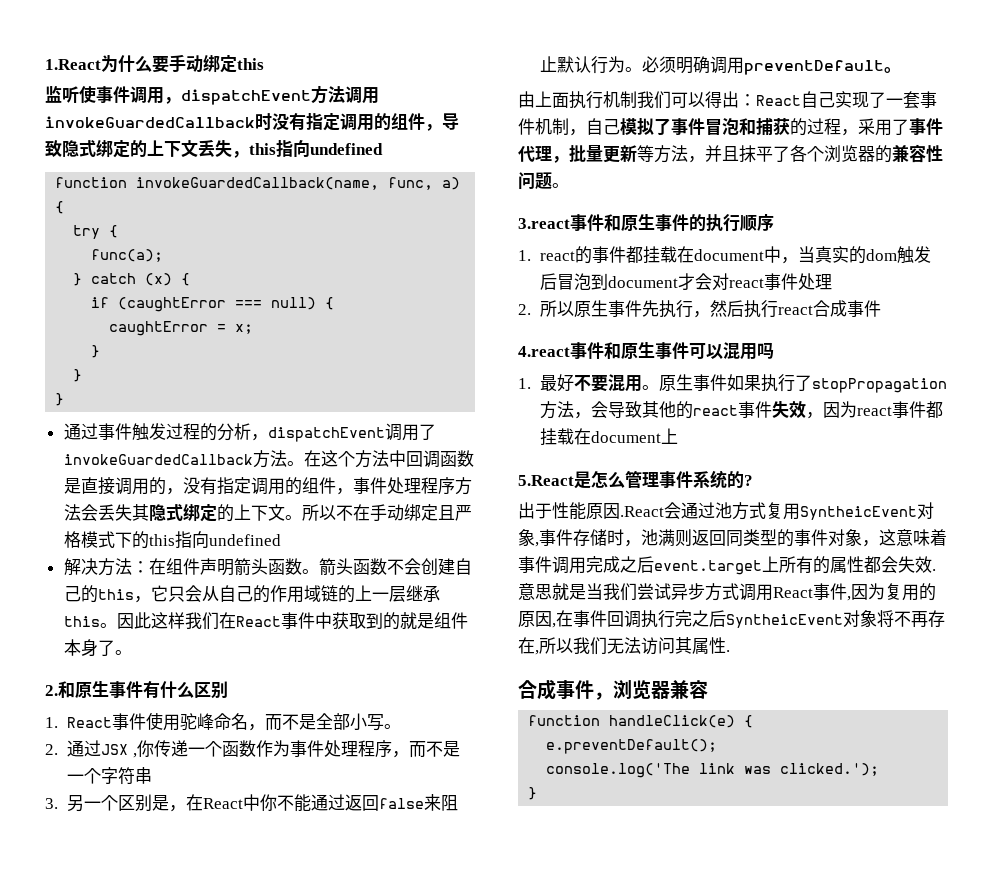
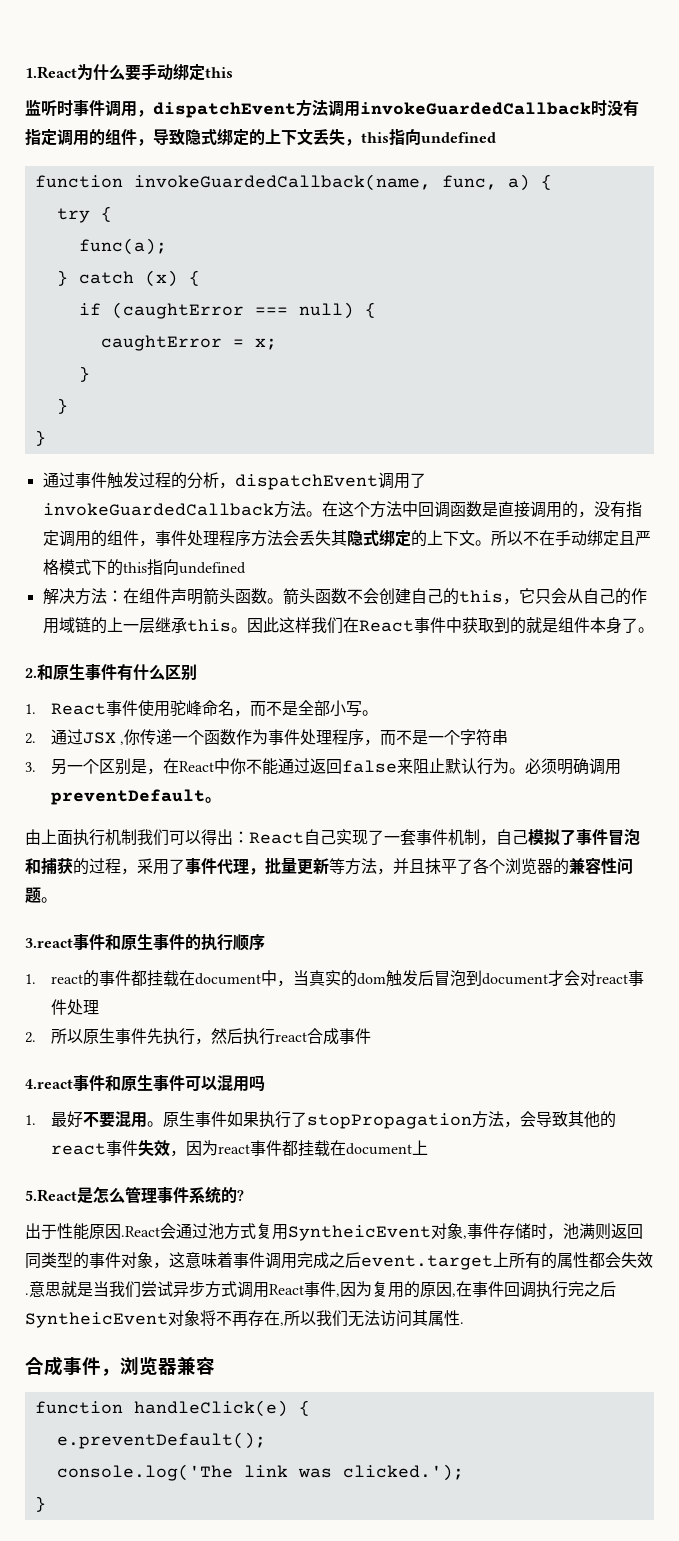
- 监听使事件调用，dispatchEvent方法调用invokeGuardedCallback时没有指定调用的组件，导致隐式绑定的上下文丢失，this指向undefined
+ 监听时事件调用，dispatchEvent方法调用invokeGuardedCallback时没有指定调用的组件，导致隐式绑定的上下文丢失，this指向undefined

